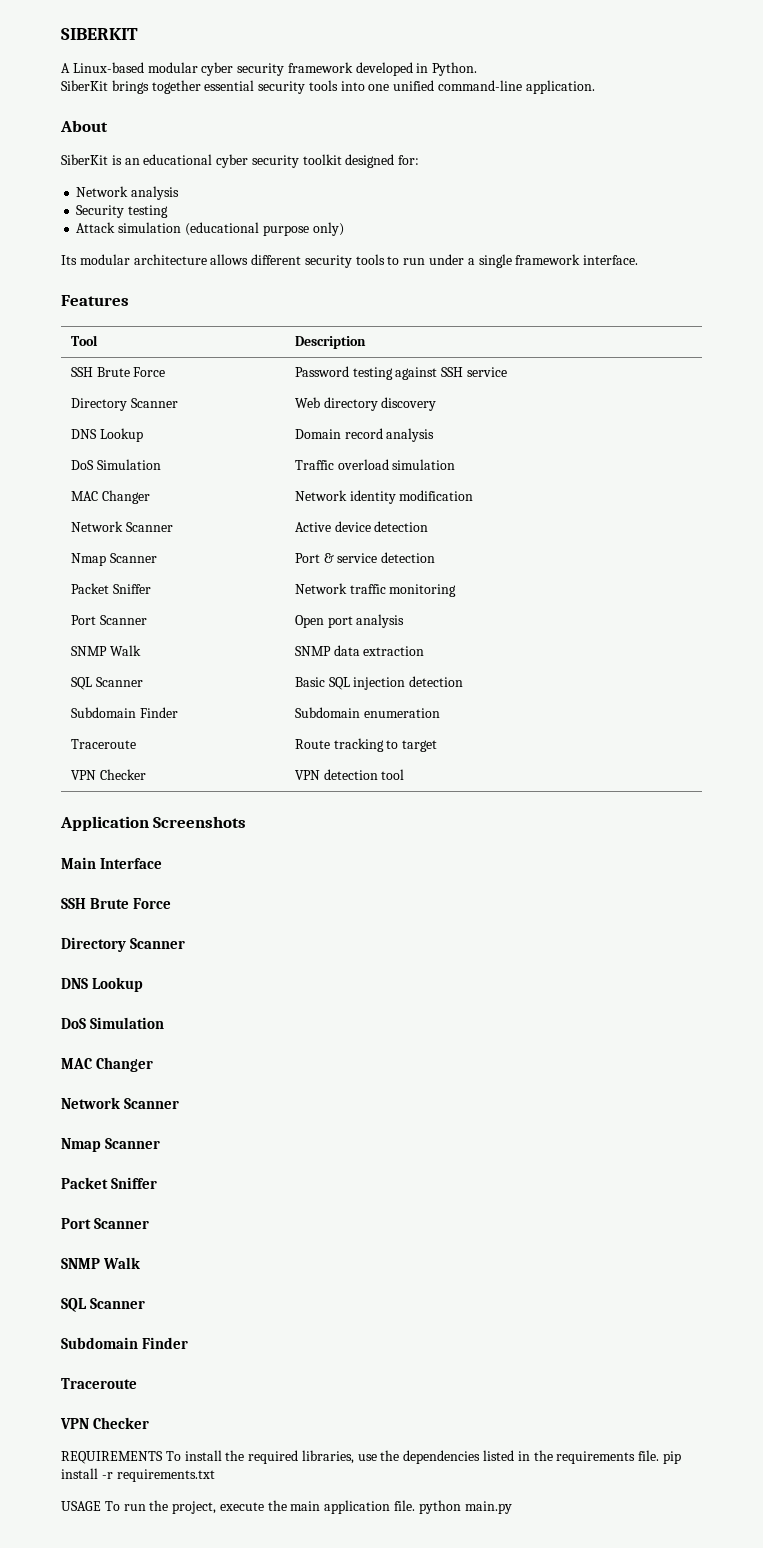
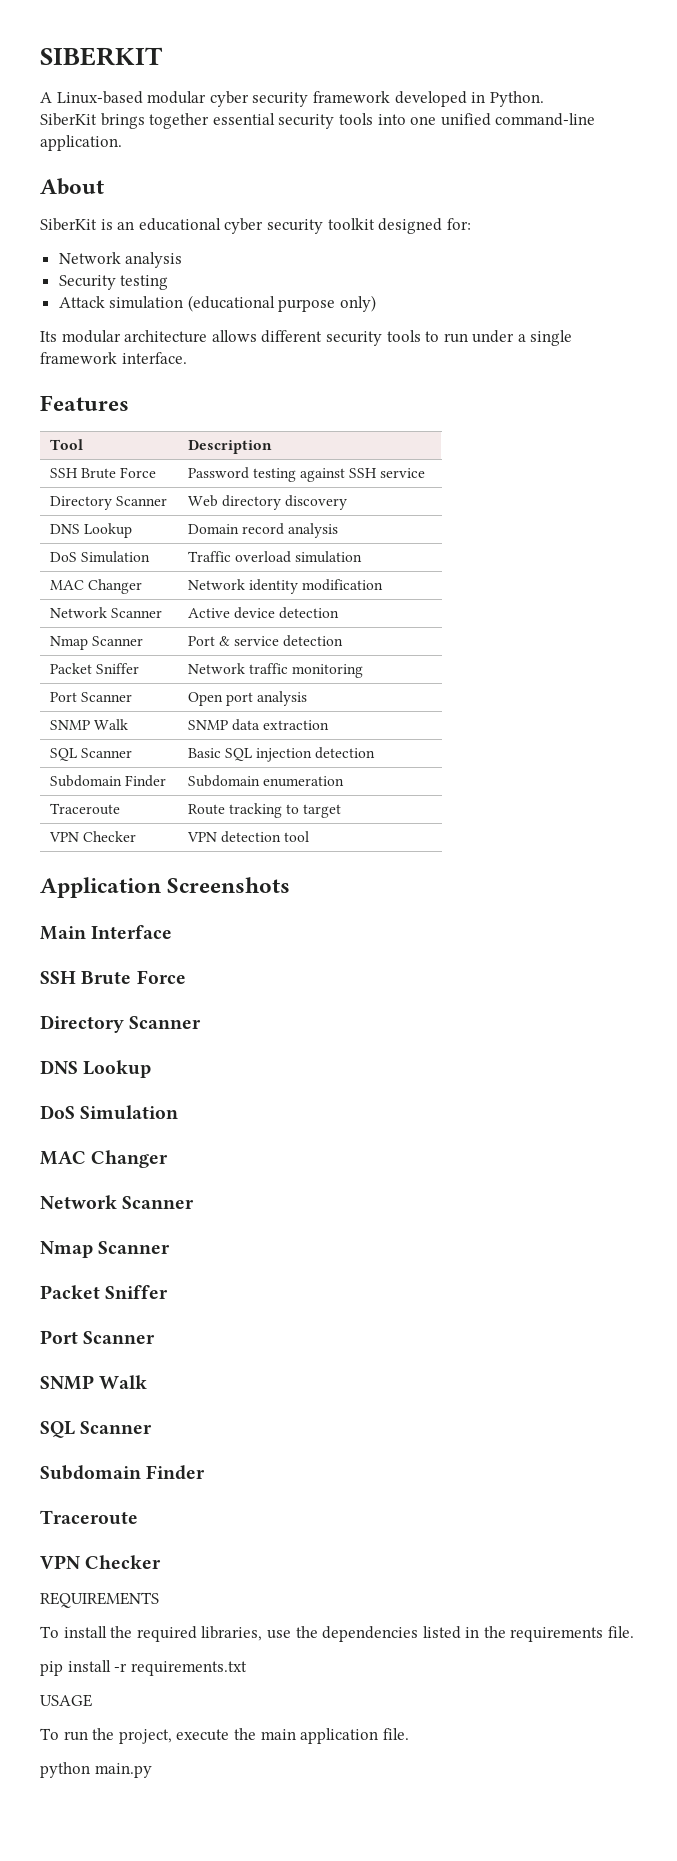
- REQUIREMENTS To install the required libraries, use the dependencies listed in the requirements file. pip install -r requirements.txt
+ REQUIREMENTS
+ To install the required libraries, use the dependencies listed in the requirements file.
+ pip install -r requirements.txt
- USAGE To run the project, execute the main application file. python main.py
+ USAGE
+ To run the project, execute the main application file.
+ python main.py

